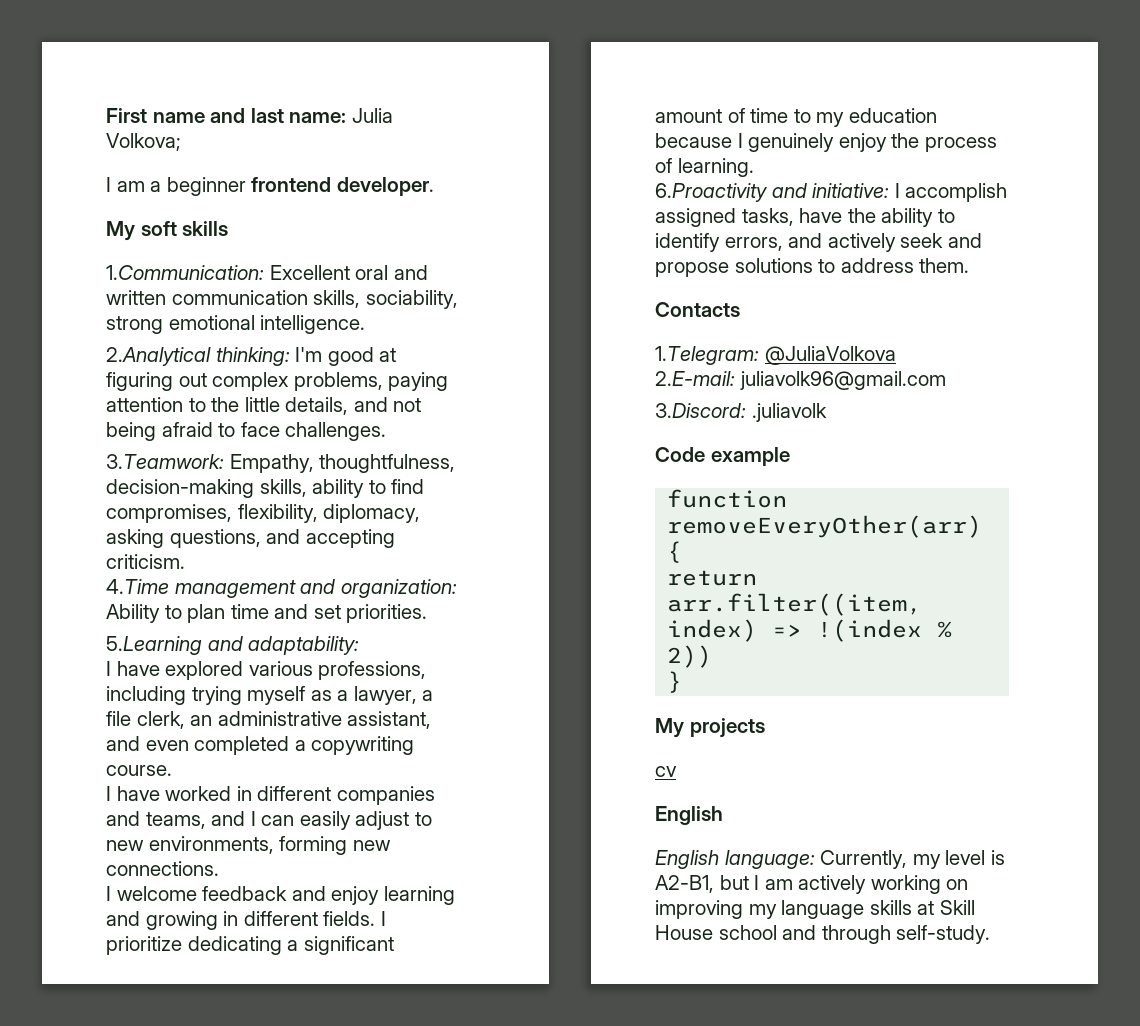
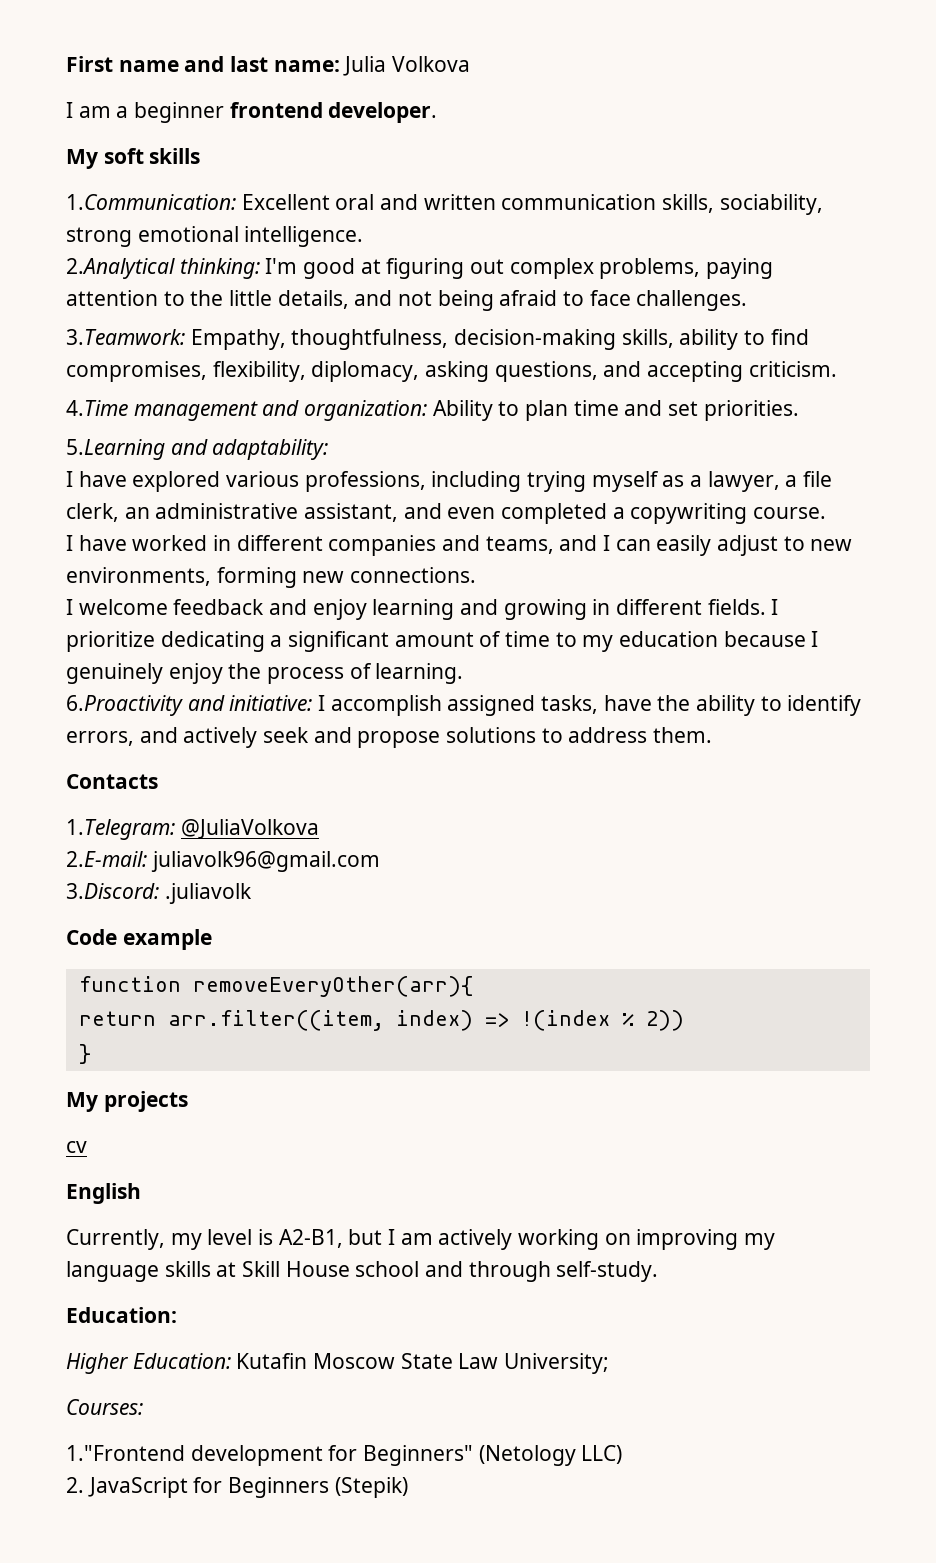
- First name and last name: Julia Volkova;
+ First name and last name: Julia Volkova
- English language: Currently, my level is A2-B1, but I am actively working on improving my language skills at Skill House school and through self-study.
+ Currently, my level is A2-B1, but I am actively working on improving my language skills at Skill House school and through self-study.
+ Education:
+ Higher Education: Kutafin Moscow State Law University;
+ Courses:
+ 1."Frontend development for Beginners" (Netology LLC)
+ 2. JavaScript for Beginners (Stepik)

